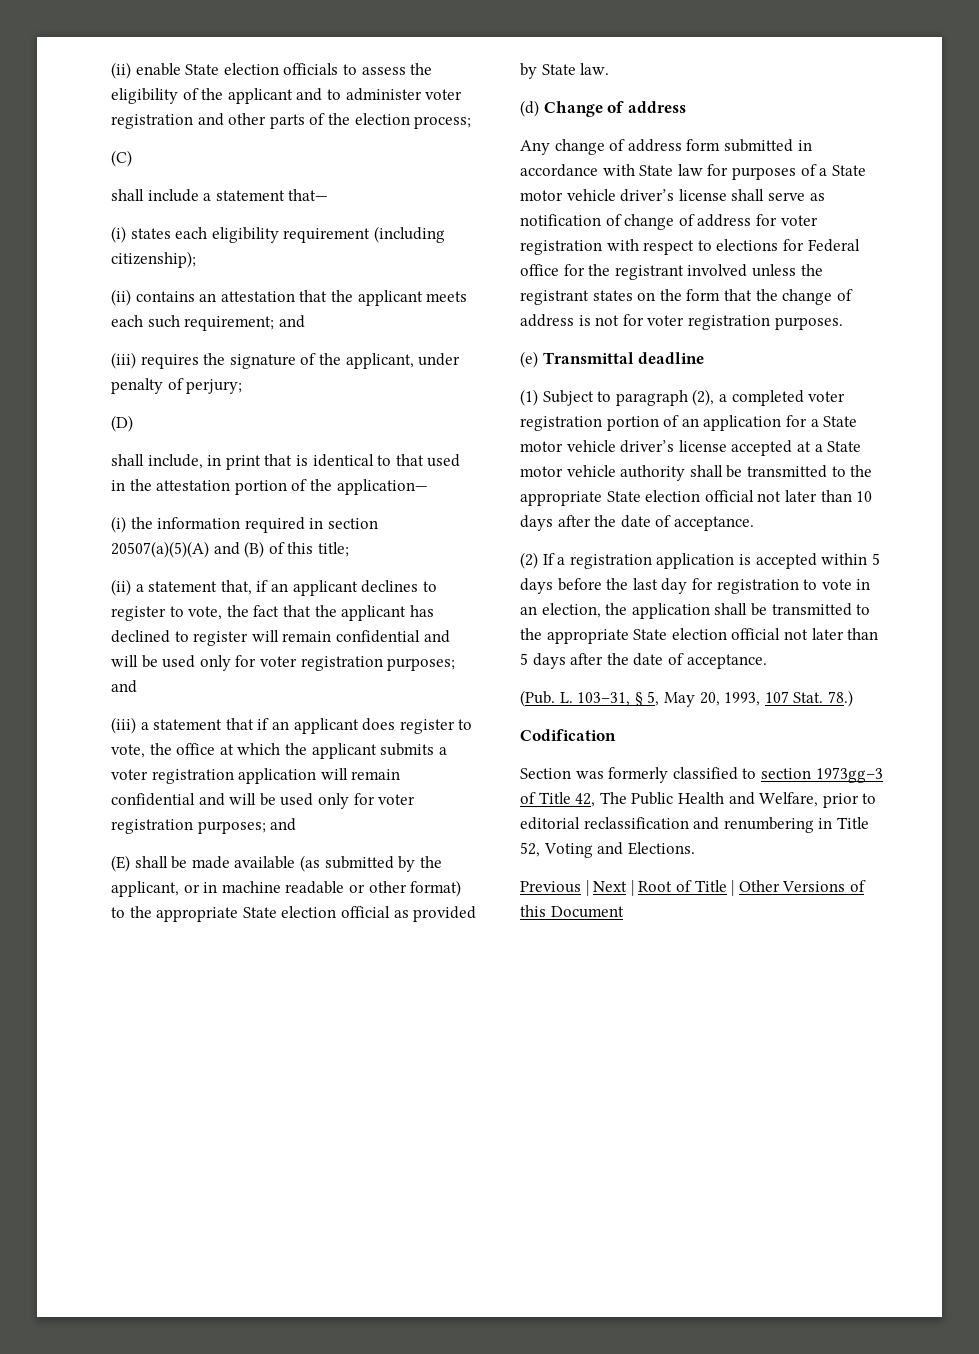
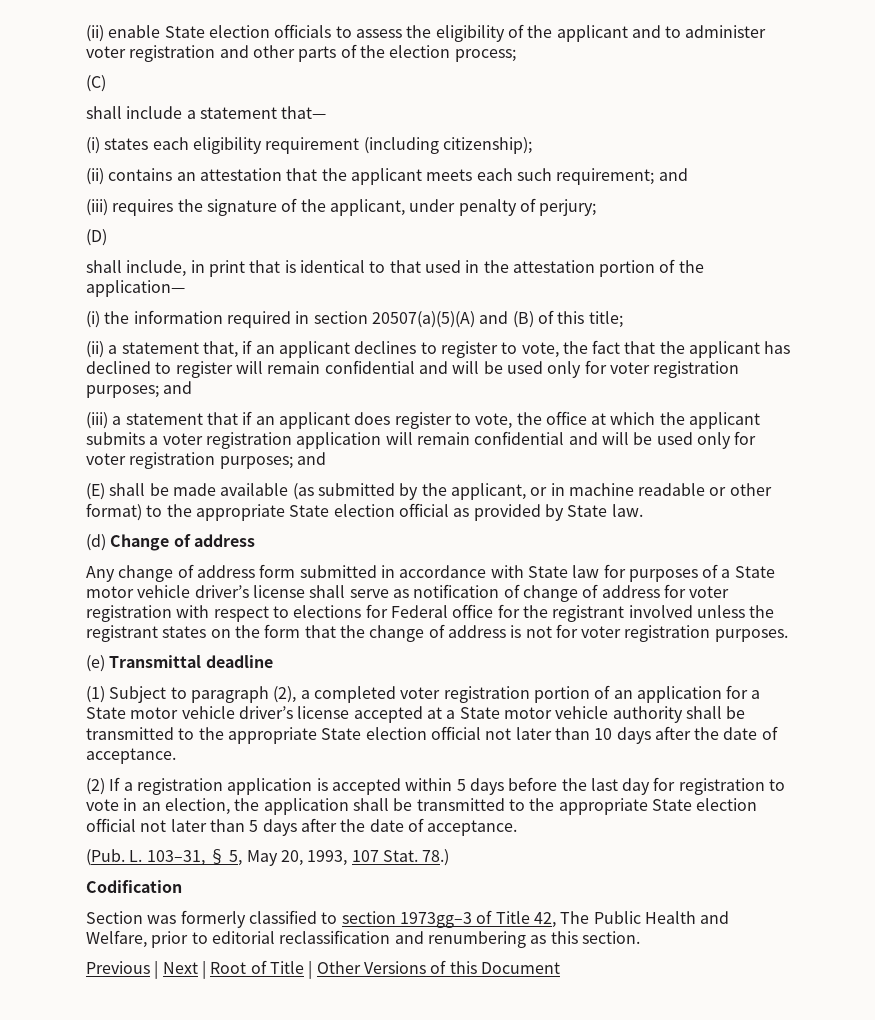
- Section was formerly classified to section 1973gg–3 of Title 42, The Public Health and Welfare, prior to editorial reclassification and renumbering in Title 52, Voting and Elections.
+ Section was formerly classified to section 1973gg–3 of Title 42, The Public Health and Welfare, prior to editorial reclassification and renumbering as this section.

